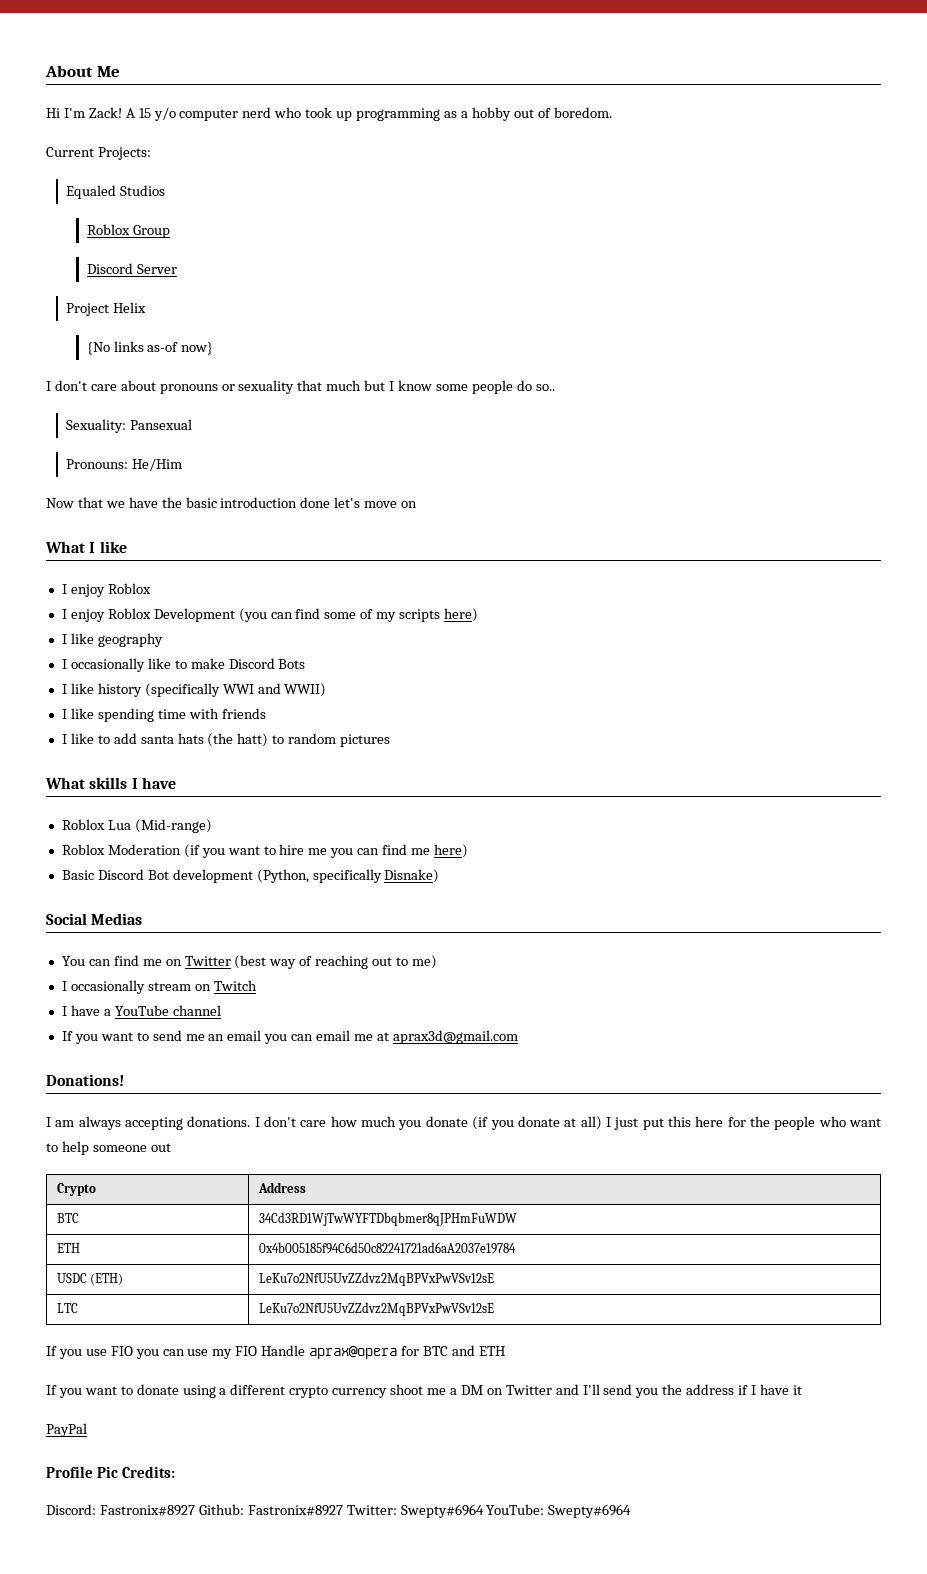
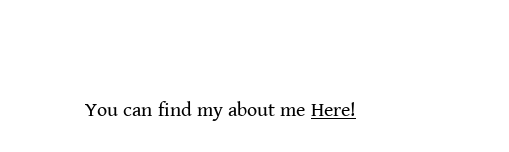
- About Me
- Hi I'm Zack! A 15 y/o computer nerd who took up programming as a hobby out of boredom.
- Current Projects:
- Equaled Studios
- Roblox Group
- Discord Server
- Project Helix
- {No links as-of now}
- I don't care about pronouns or sexuality that much but I know some people do so..
- Sexuality: Pansexual
- Pronouns: He/Him
- Now that we have the basic introduction done let's move on
- What I like
- I enjoy Roblox
- I enjoy Roblox Development (you can find some of my scripts here)
- I like geography
- I occasionally like to make Discord Bots
- I like history (specifically WWI and WWII)
- I like spending time with friends
- I like to add santa hats (the hatt) to random pictures
- What skills I have
- Roblox Lua (Mid-range)
- Roblox Moderation (if you want to hire me you can find me here)
- Basic Discord Bot development (Python, specifically Disnake)
- Social Medias
- You can find me on Twitter (best way of reaching out to me)
- I occasionally stream on Twitch
- I have a YouTube channel
- If you want to send me an email you can email me at aprax3d@gmail.com
- Donations!
- I am always accepting donations. I don't care how much you donate (if you donate at all) I just put this here for the people who want to help someone out
- Crypto | Address
- BTC | 34Cd3RD1WjTwWYFTDbqbmer8qJPHmFuWDW
- ETH | 0x4b005185f94C6d50c82241721ad6aA2037e19784
- USDC (ETH) | LeKu7o2NfU5UvZZdvz2MqBPVxPwVSv12sE
- LTC | LeKu7o2NfU5UvZZdvz2MqBPVxPwVSv12sE
- If you use FIO you can use my FIO Handle aprax@opera for BTC and ETH
- If you want to donate using a different crypto currency shoot me a DM on Twitter and I'll send you the address if I have it
- PayPal
- Profile Pic Credits:
- Discord: Fastronix#8927 Github: Fastronix#8927 Twitter: Swepty#6964 YouTube: Swepty#6964
+ You can find my about me Here!

